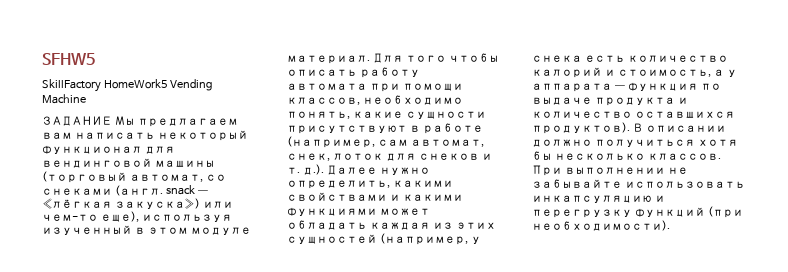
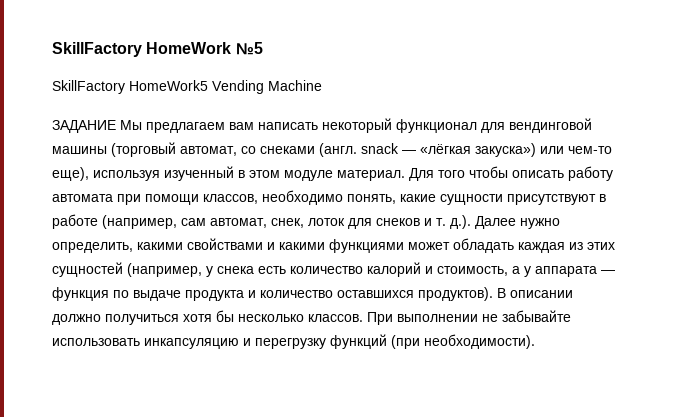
- SFHW5
+ SkillFactory HomeWork №5

